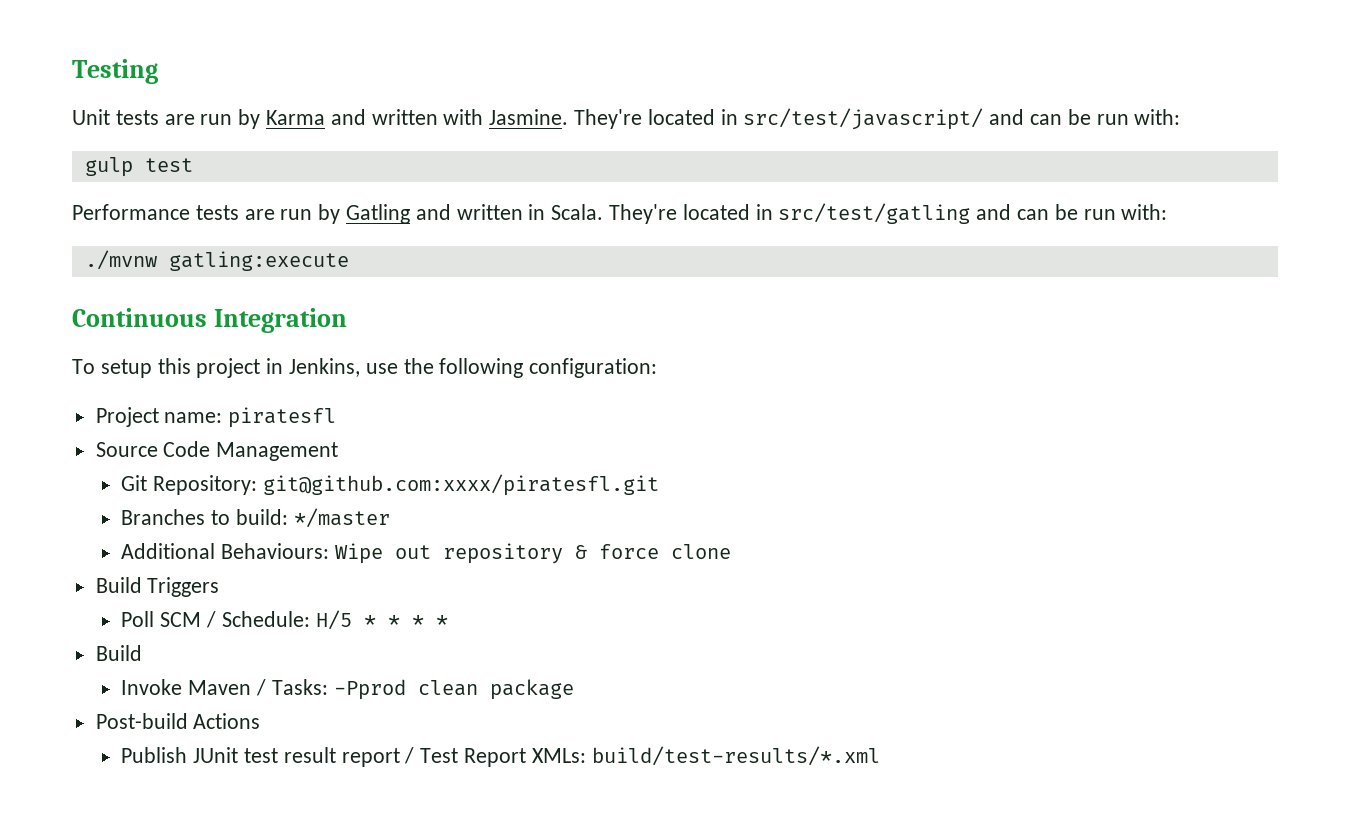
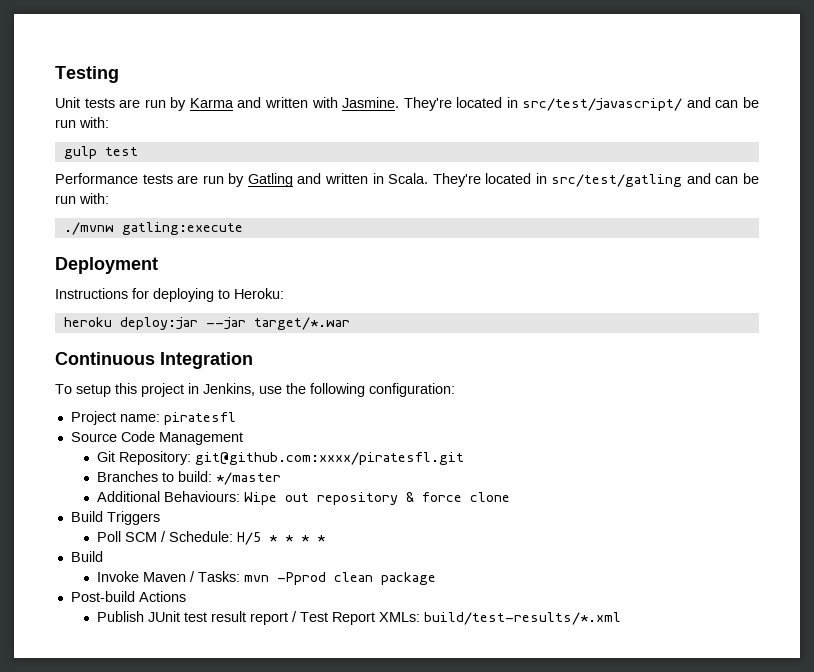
+ Deployment
+ Instructions for deploying to Heroku:
+ heroku deploy:jar --jar target/*.war
- Invoke Maven / Tasks: -Pprod clean package
+ Invoke Maven / Tasks: mvn -Pprod clean package

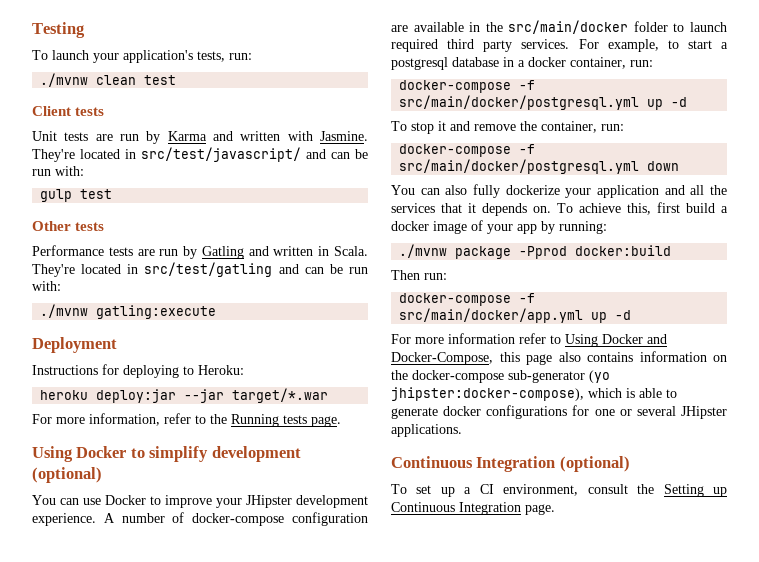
+ To launch your application's tests, run:
+ ./mvnw clean test
+ Client tests
+ Other tests
- Continuous Integration
- To setup this project in Jenkins, use the following configuration:
- Project name: piratesfl
- Source Code Management
- Git Repository: git@github.com:xxxx/piratesfl.git
- Branches to build: */master
- Additional Behaviours: Wipe out repository & force clone
- Build Triggers
- Poll SCM / Schedule: H/5 * * * *
- Build
- Invoke Maven / Tasks: mvn -Pprod clean package
- Post-build Actions
- Publish JUnit test result report / Test Report XMLs: build/test-results/*.xml
+ For more information, refer to the Running tests page.
+ Using Docker to simplify development (optional)
+ You can use Docker to improve your JHipster development experience. A number of docker-compose configuration are available in the src/main/docker folder to launch required third party services. For example, to start a postgresql database in a docker container, run:
+ docker-compose -f src/main/docker/postgresql.yml up -d
+ To stop it and remove the container, run:
+ docker-compose -f src/main/docker/postgresql.yml down
+ You can also fully dockerize your application and all the services that it depends on. To achieve this, first build a docker image of your app by running:
+ ./mvnw package -Pprod docker:build
+ Then run:
+ docker-compose -f src/main/docker/app.yml up -d
+ For more information refer to Using Docker and Docker-Compose, this page also contains information on the docker-compose sub-generator (yo jhipster:docker-compose), which is able to generate docker configurations for one or several JHipster applications.
+ Continuous Integration (optional)
+ To set up a CI environment, consult the Setting up Continuous Integration page.

